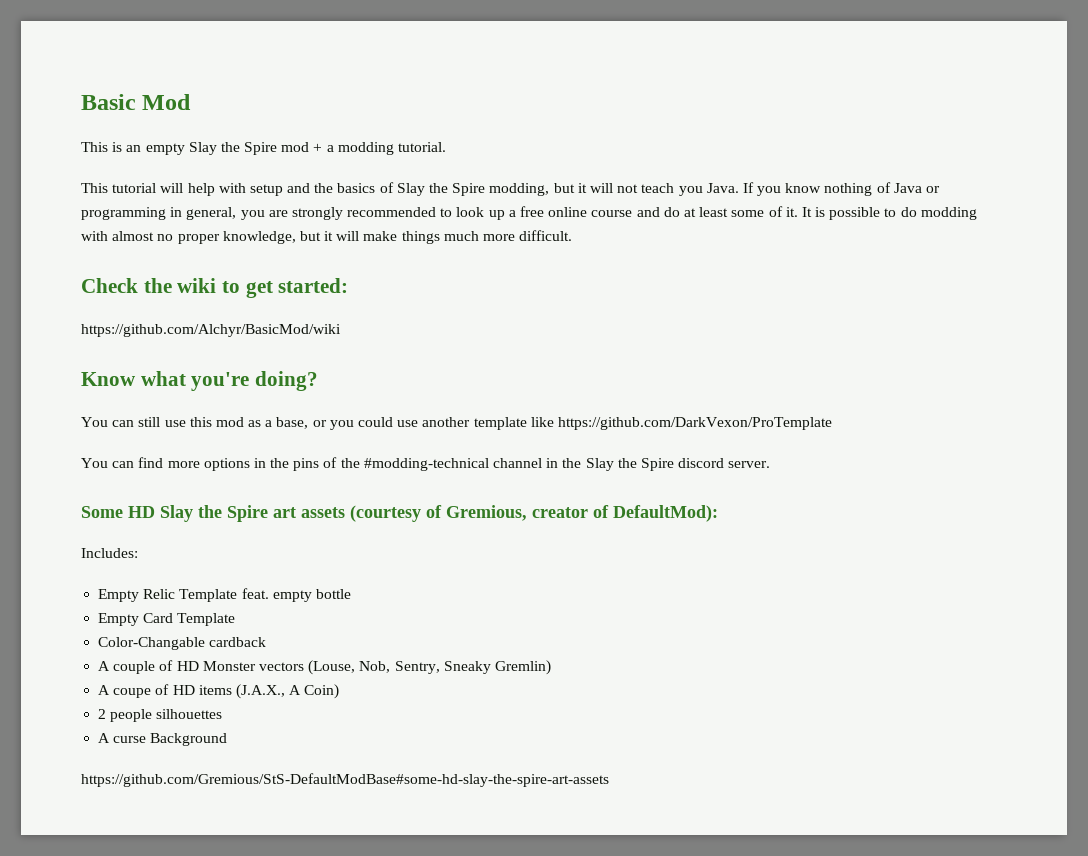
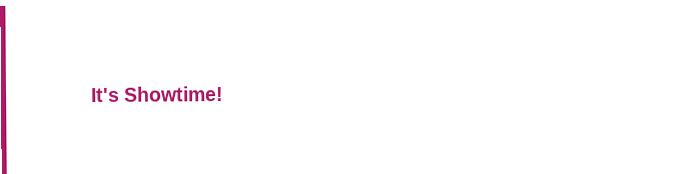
- Basic Mod
- This is an empty Slay the Spire mod + a modding tutorial.
- This tutorial will help with setup and the basics of Slay the Spire modding, but it will not teach you Java. If you know nothing of Java or programming in general, you are strongly recommended to look up a free online course and do at least some of it. It is possible to do modding with almost no proper knowledge, but it will make things much more difficult.
- Check the wiki to get started:
- https://github.com/Alchyr/BasicMod/wiki
- Know what you're doing?
- You can still use this mod as a base, or you could use another template like https://github.com/DarkVexon/ProTemplate
- You can find more options in the pins of the #modding-technical channel in the Slay the Spire discord server.
- Some HD Slay the Spire art assets (courtesy of Gremious, creator of DefaultMod):
- Includes:
- Empty Relic Template feat. empty bottle
- Empty Card Template
- Color-Changable cardback
- A couple of HD Monster vectors (Louse, Nob, Sentry, Sneaky Gremlin)
- A coupe of HD items (J.A.X., A Coin)
- 2 people silhouettes
- A curse Background
- https://github.com/Gremious/StS-DefaultModBase#some-hd-slay-the-spire-art-assets
+ It's Showtime!

